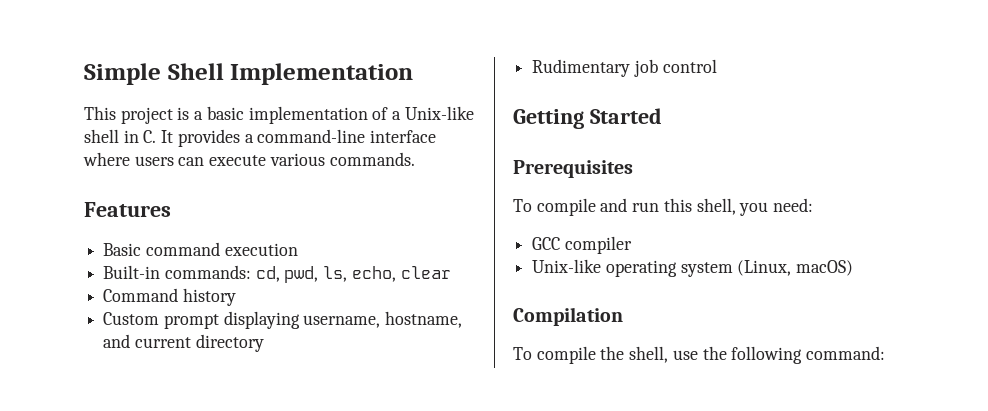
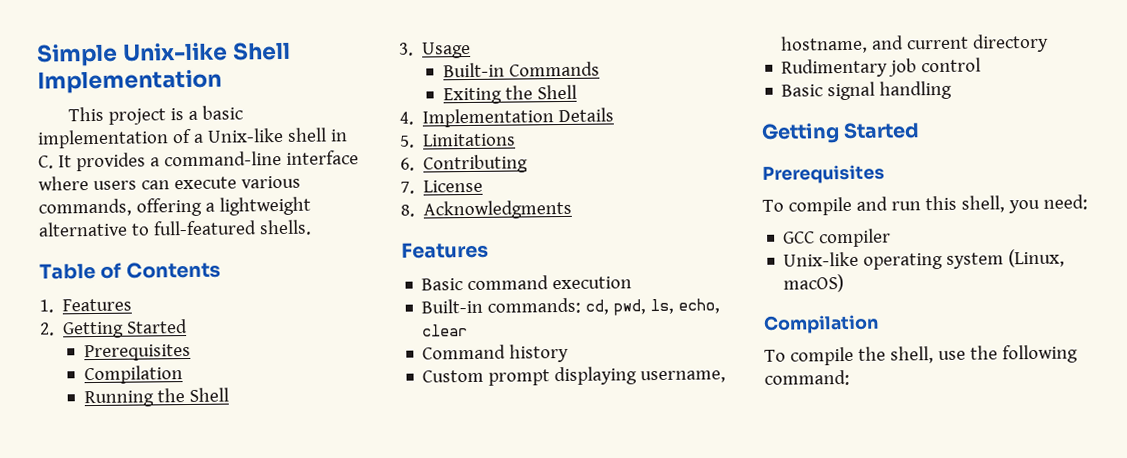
- Simple Shell Implementation
+ Simple Unix-like Shell Implementation
- This project is a basic implementation of a Unix-like shell in C. It provides a command-line interface where users can execute various commands.
+ This project is a basic implementation of a Unix-like shell in C. It provides a command-line interface where users can execute various commands, offering a lightweight alternative to full-featured shells.
+ Table of Contents
+ 1. Features
+ 2. Getting Started
+ Prerequisites
+ Compilation
+ Running the Shell
+ 3. Usage
+ Built-in Commands
+ Exiting the Shell
+ 4. Implementation Details
+ 5. Limitations
+ 6. Contributing
+ 7. License
+ 8. Acknowledgments
+ Basic signal handling

